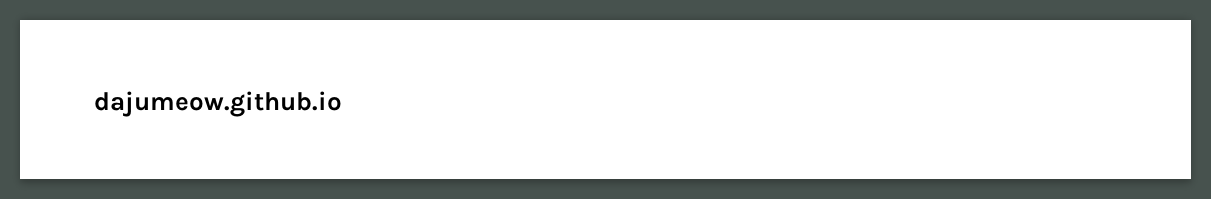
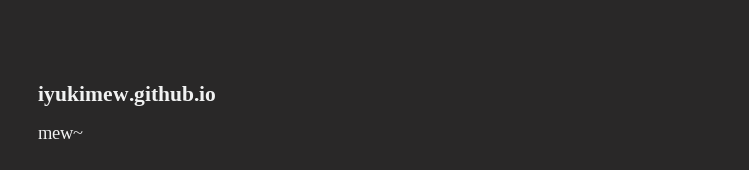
- dajumeow.github.io
+ iyukimew.github.io
+ mew~

